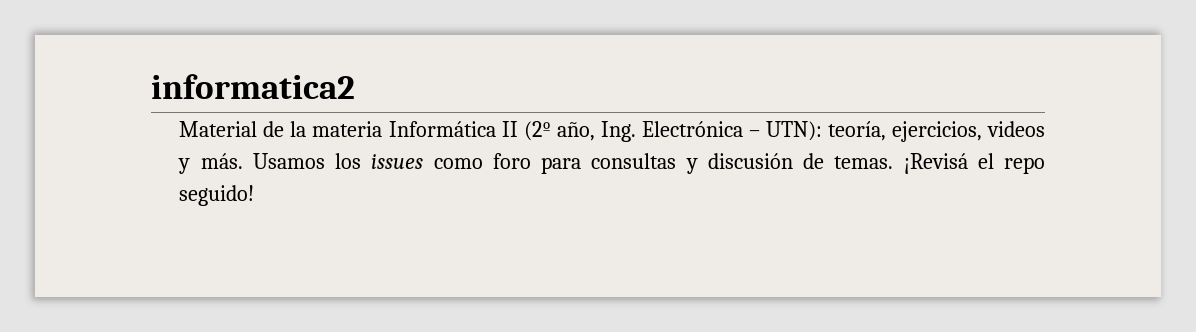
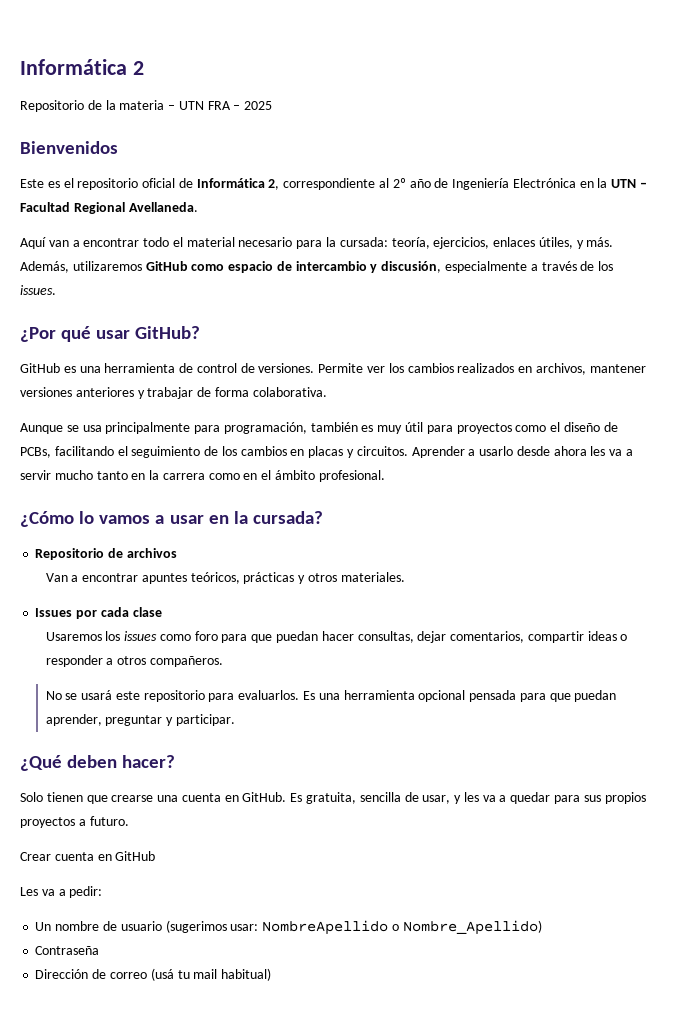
- informatica2
- Material de la materia Informática II (2º año, Ing. Electrónica – UTN): teoría, ejercicios, videos y más. Usamos los issues como foro para consultas y discusión de temas. ¡Revisá el repo seguido!
+ Informática 2
+ Repositorio de la materia – UTN FRA – 2025
+ Bienvenidos
+ Este es el repositorio oficial de Informática 2, correspondiente al 2º año de Ingeniería Electrónica en la UTN – Facultad Regional Avellaneda.
+ Aquí van a encontrar todo el material necesario para la cursada: teoría, ejercicios, enlaces útiles, y más. Además, utilizaremos GitHub como espacio de intercambio y discusión, especialmente a través de los issues.
+ ¿Por qué usar GitHub?
+ GitHub es una herramienta de control de versiones. Permite ver los cambios realizados en archivos, mantener versiones anteriores y trabajar de forma colaborativa.
+ Aunque se usa principalmente para programación, también es muy útil para proyectos como el diseño de PCBs, facilitando el seguimiento de los cambios en placas y circuitos. Aprender a usarlo desde ahora les va a servir mucho tanto en la carrera como en el ámbito profesional.
+ ¿Cómo lo vamos a usar en la cursada?
+ Repositorio de archivos
+ Van a encontrar apuntes teóricos, prácticas y otros materiales.
+ Issues por cada clase
+ Usaremos los issues como foro para que puedan hacer consultas, dejar comentarios, compartir ideas o responder a otros compañeros.
+ No se usará este repositorio para evaluarlos. Es una herramienta opcional pensada para que puedan aprender, preguntar y participar.
+ ¿Qué deben hacer?
+ Solo tienen que crearse una cuenta en GitHub. Es gratuita, sencilla de usar, y les va a quedar para sus propios proyectos a futuro.
+ Crear cuenta en GitHub
+ Les va a pedir:
+ Un nombre de usuario (sugerimos usar: NombreApellido o Nombre_Apellido)
+ Contraseña
+ Dirección de correo (usá tu mail habitual)

